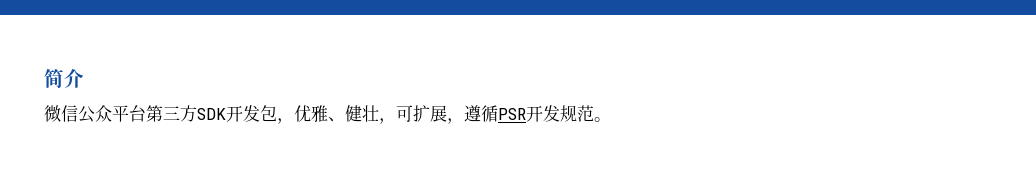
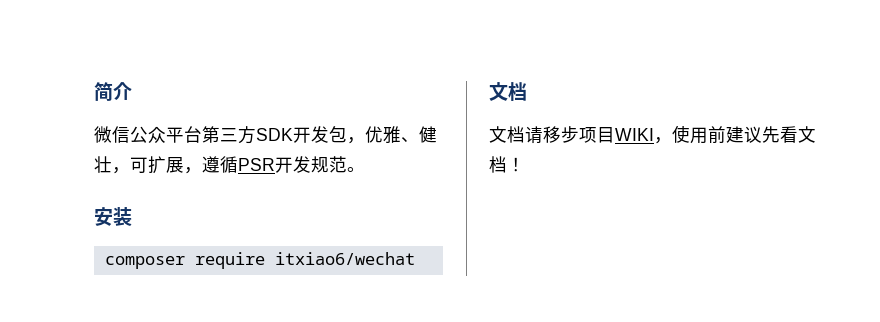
+ 安装
+ composer require itxiao6/wechat
+ 文档
+ 文档请移步项目WIKI，使用前建议先看文档！

